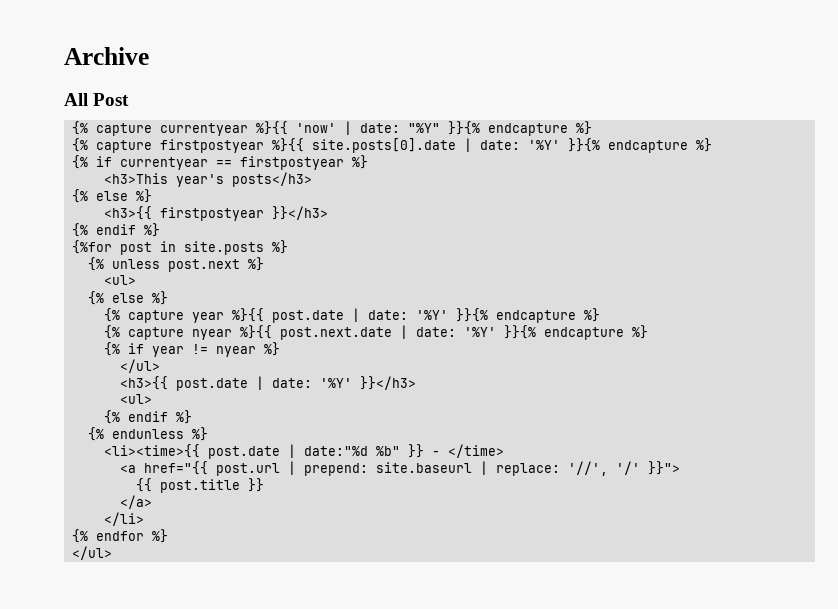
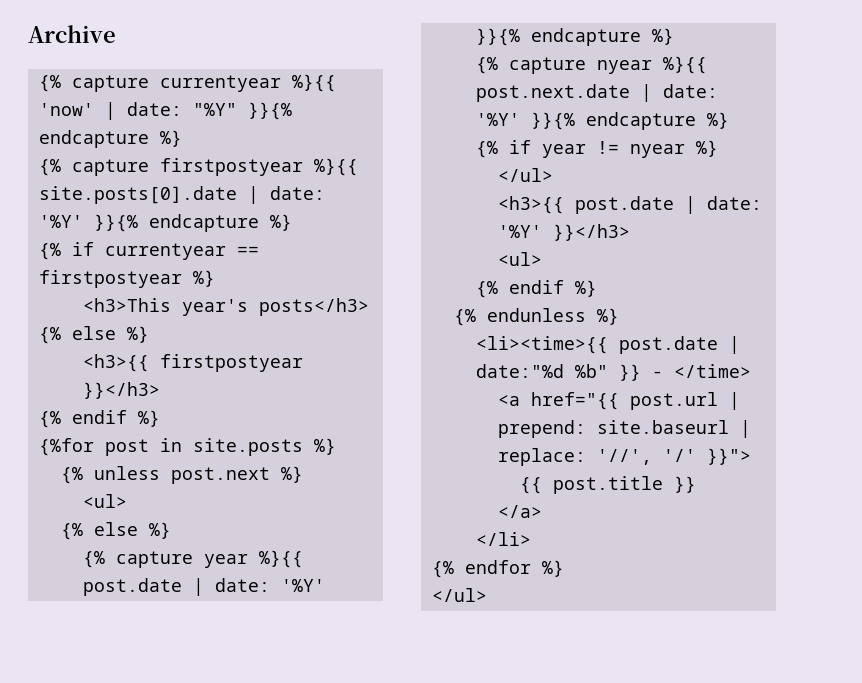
- All Post

